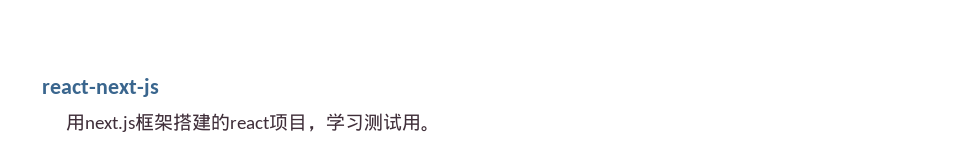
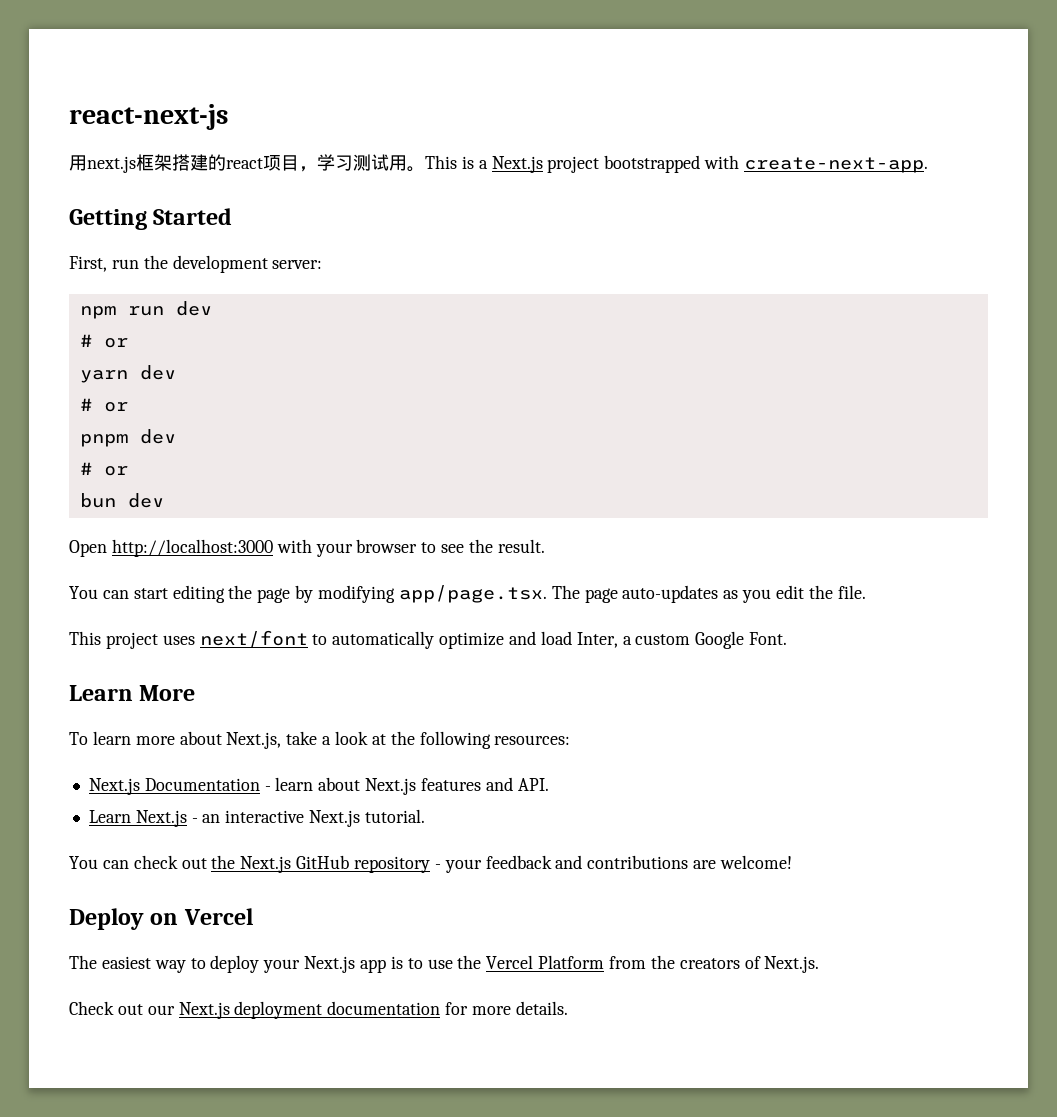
+ This is a Next.js project bootstrapped with create-next-app.
+ Getting Started
+ First, run the development server:
+ npm run dev
+ # or
+ yarn dev
+ # or
+ pnpm dev
+ # or
+ bun dev
+ Open http://localhost:3000 with your browser to see the result.
+ You can start editing the page by modifying app/page.tsx. The page auto-updates as you edit the file.
+ This project uses next/font to automatically optimize and load Inter, a custom Google Font.
+ Learn More
+ To learn more about Next.js, take a look at the following resources:
+ Next.js Documentation - learn about Next.js features and API.
+ Learn Next.js - an interactive Next.js tutorial.
+ You can check out the Next.js GitHub repository - your feedback and contributions are welcome!
+ Deploy on Vercel
+ The easiest way to deploy your Next.js app is to use the Vercel Platform from the creators of Next.js.
+ Check out our Next.js deployment documentation for more details.

